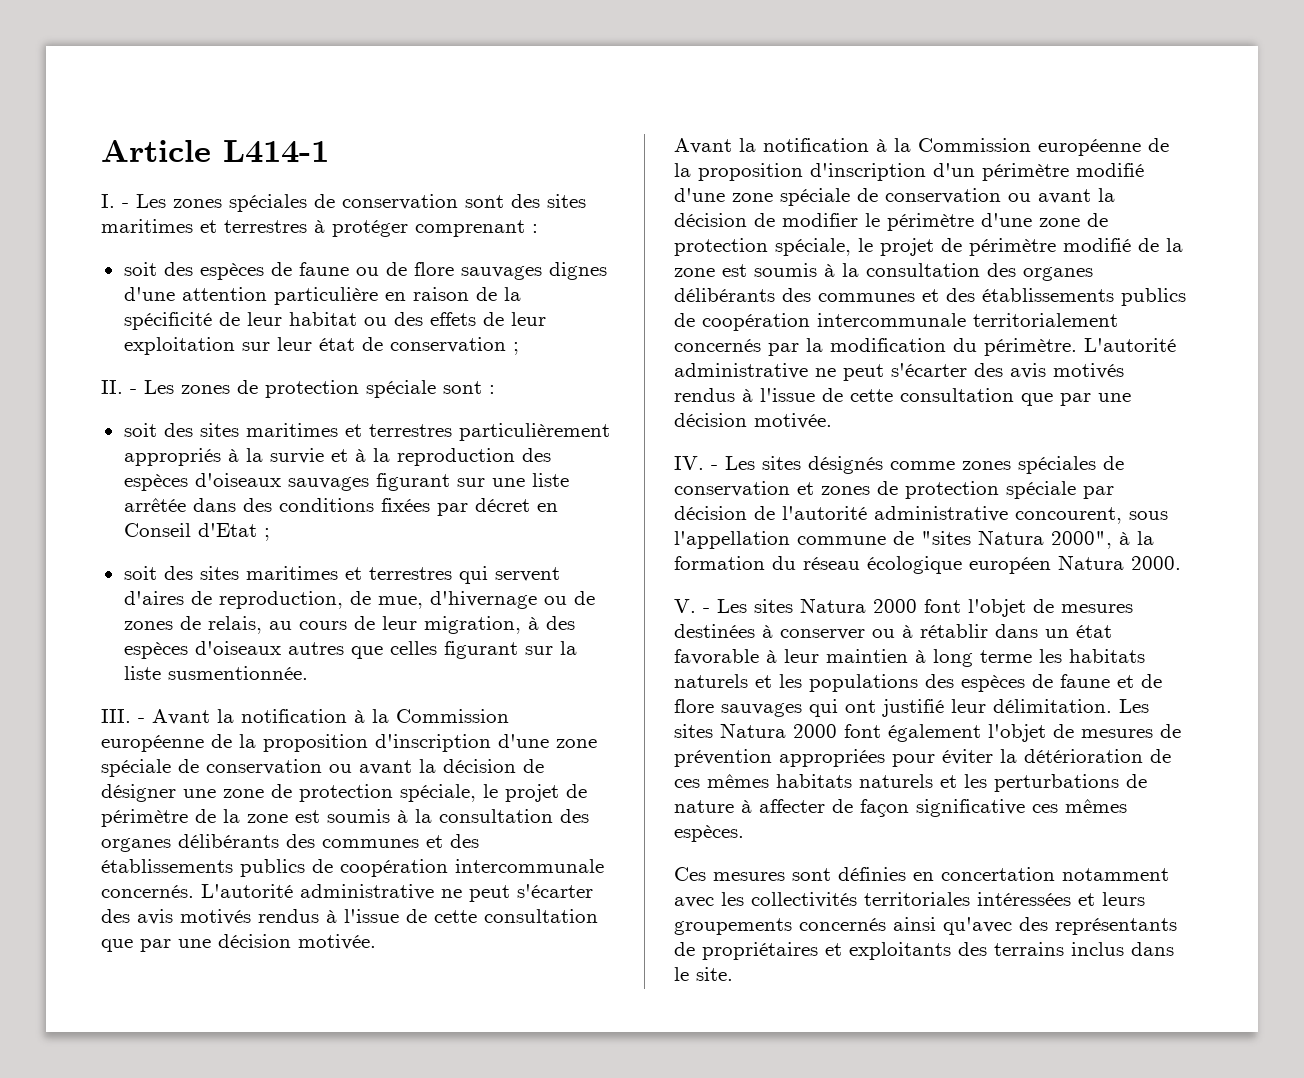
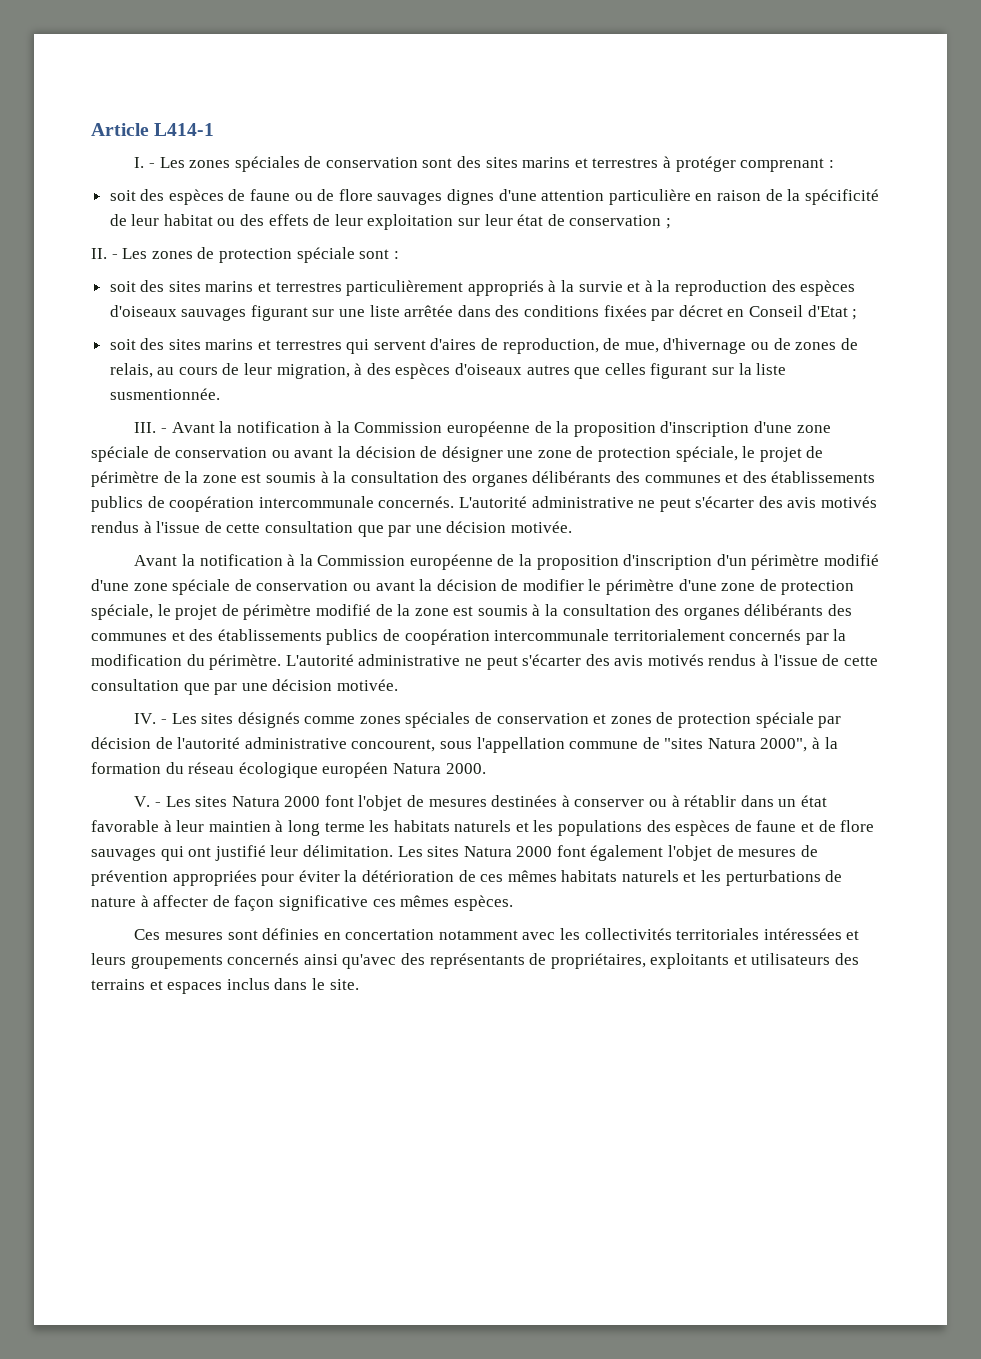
- I. - Les zones spéciales de conservation sont des sites maritimes et terrestres à protéger comprenant :
+ I. - Les zones spéciales de conservation sont des sites marins et terrestres à protéger comprenant :
- soit des sites maritimes et terrestres particulièrement appropriés à la survie et à la reproduction des espèces d'oiseaux sauvages figurant sur une liste arrêtée dans des conditions fixées par décret en Conseil d'Etat ;
+ soit des sites marins et terrestres particulièrement appropriés à la survie et à la reproduction des espèces d'oiseaux sauvages figurant sur une liste arrêtée dans des conditions fixées par décret en Conseil d'Etat ;
- soit des sites maritimes et terrestres qui servent d'aires de reproduction, de mue, d'hivernage ou de zones de relais, au cours de leur migration, à des espèces d'oiseaux autres que celles figurant sur la liste susmentionnée.
+ soit des sites marins et terrestres qui servent d'aires de reproduction, de mue, d'hivernage ou de zones de relais, au cours de leur migration, à des espèces d'oiseaux autres que celles figurant sur la liste susmentionnée.
- Ces mesures sont définies en concertation notamment avec les collectivités territoriales intéressées et leurs groupements concernés ainsi qu'avec des représentants de propriétaires et exploitants des terrains inclus dans le site.
+ Ces mesures sont définies en concertation notamment avec les collectivités territoriales intéressées et leurs groupements concernés ainsi qu'avec des représentants de propriétaires, exploitants et utilisateurs des terrains et espaces inclus dans le site.

